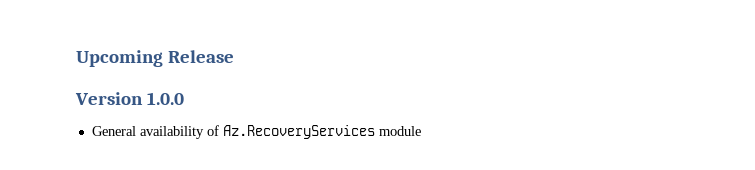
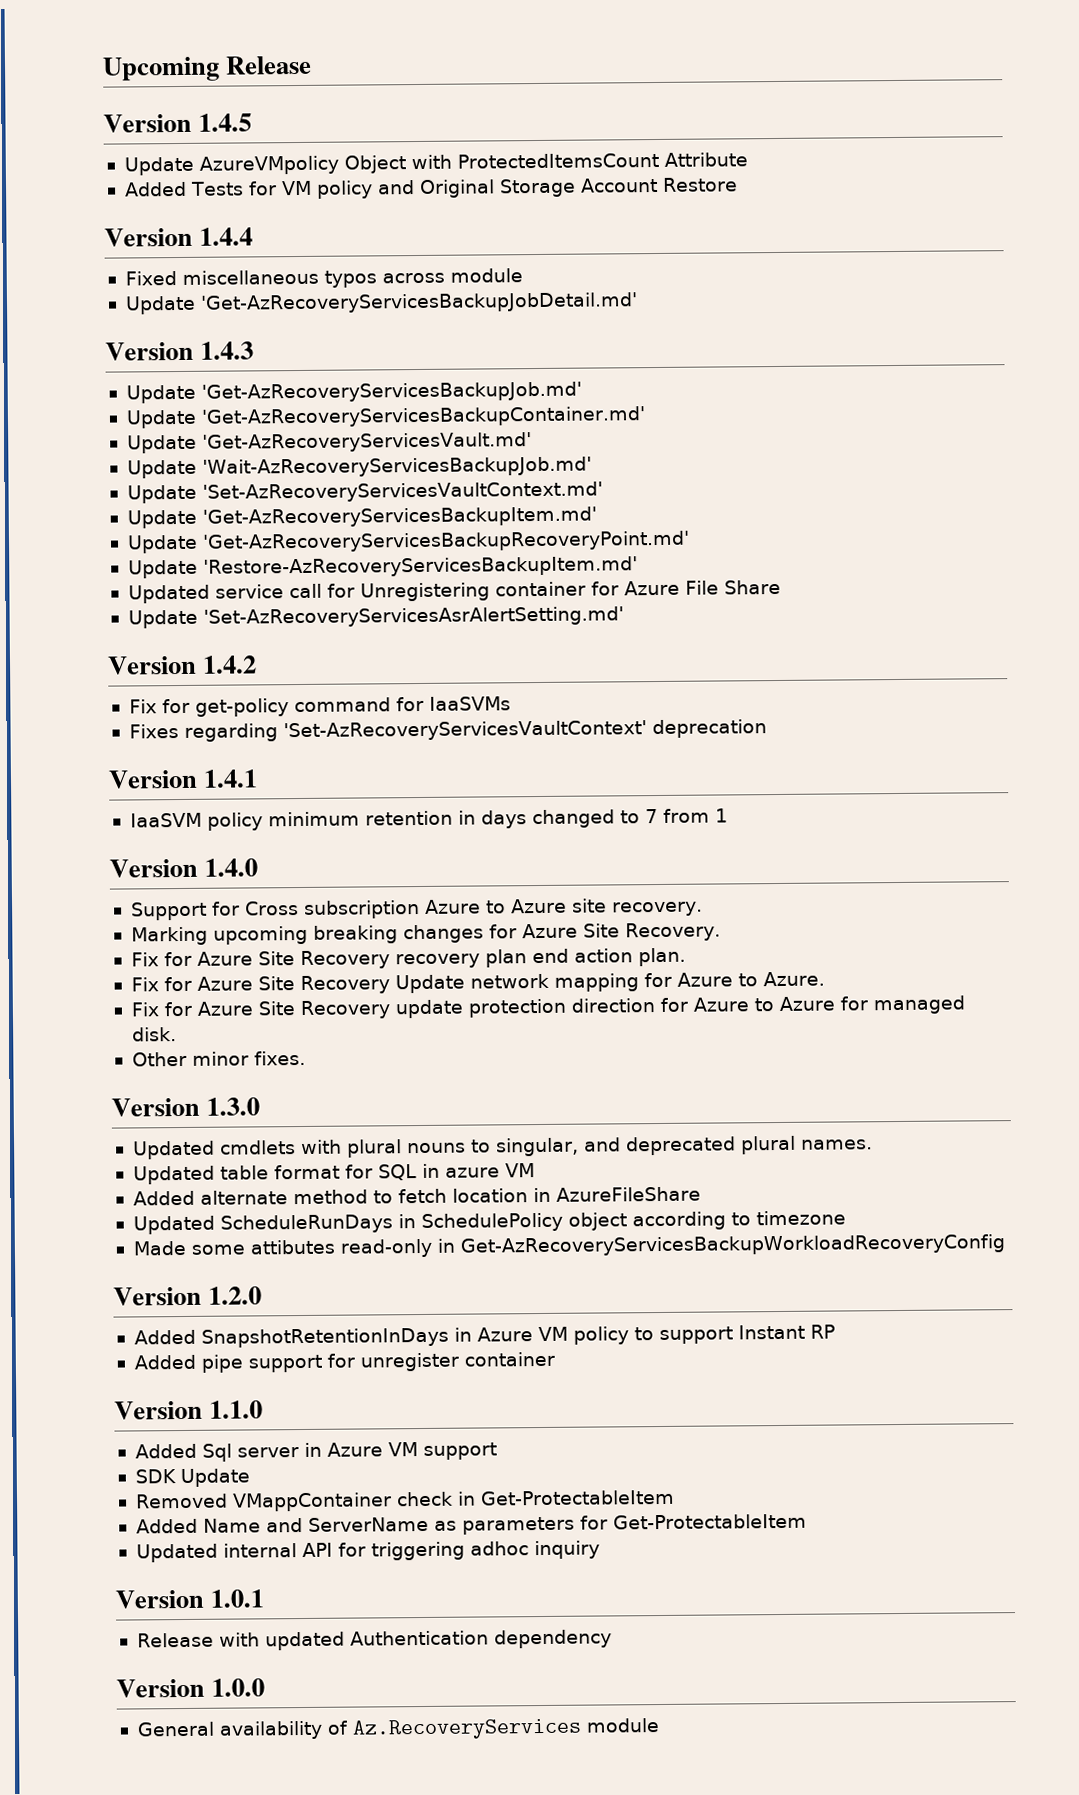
+ Version 1.4.5
+ Update AzureVMpolicy Object with ProtectedItemsCount Attribute
+ Added Tests for VM policy and Original Storage Account Restore
+ Version 1.4.4
+ Fixed miscellaneous typos across module
+ Update 'Get-AzRecoveryServicesBackupJobDetail.md'
+ Version 1.4.3
+ Update 'Get-AzRecoveryServicesBackupJob.md'
+ Update 'Get-AzRecoveryServicesBackupContainer.md'
+ Update 'Get-AzRecoveryServicesVault.md'
+ Update 'Wait-AzRecoveryServicesBackupJob.md'
+ Update 'Set-AzRecoveryServicesVaultContext.md'
+ Update 'Get-AzRecoveryServicesBackupItem.md'
+ Update 'Get-AzRecoveryServicesBackupRecoveryPoint.md'
+ Update 'Restore-AzRecoveryServicesBackupItem.md'
+ Updated service call for Unregistering container for Azure File Share
+ Update 'Set-AzRecoveryServicesAsrAlertSetting.md'
+ Version 1.4.2
+ Fix for get-policy command for IaaSVMs
+ Fixes regarding 'Set-AzRecoveryServicesVaultContext' deprecation
+ Version 1.4.1
+ IaaSVM policy minimum retention in days changed to 7 from 1
+ Version 1.4.0
+ Support for Cross subscription Azure to Azure site recovery.
+ Marking upcoming breaking changes for Azure Site Recovery.
+ Fix for Azure Site Recovery recovery plan end action plan.
+ Fix for Azure Site Recovery Update network mapping for Azure to Azure.
+ Fix for Azure Site Recovery update protection direction for Azure to Azure for managed disk.
+ Other minor fixes.
+ Version 1.3.0
+ Updated cmdlets with plural nouns to singular, and deprecated plural names.
+ Updated table format for SQL in azure VM
+ Added alternate method to fetch location in AzureFileShare
+ Updated ScheduleRunDays in SchedulePolicy object according to timezone
+ Made some attibutes read-only in Get-AzRecoveryServicesBackupWorkloadRecoveryConfig
+ Version 1.2.0
+ Added SnapshotRetentionInDays in Azure VM policy to support Instant RP
+ Added pipe support for unregister container
+ Version 1.1.0
+ Added Sql server in Azure VM support
+ SDK Update
+ Removed VMappContainer check in Get-ProtectableItem
+ Added Name and ServerName as parameters for Get-ProtectableItem
+ Updated internal API for triggering adhoc inquiry
+ Version 1.0.1
+ Release with updated Authentication dependency

